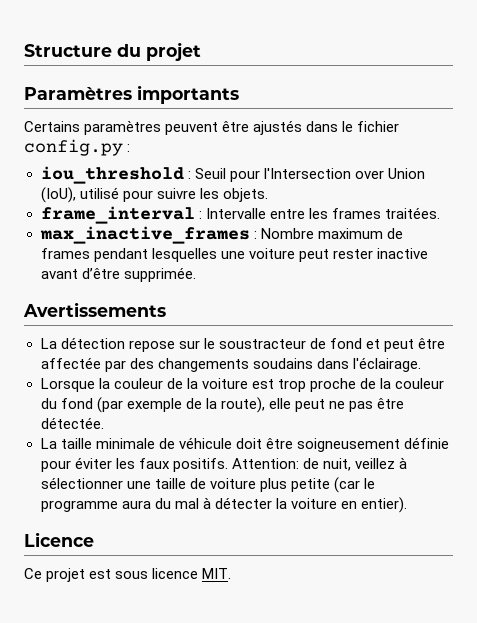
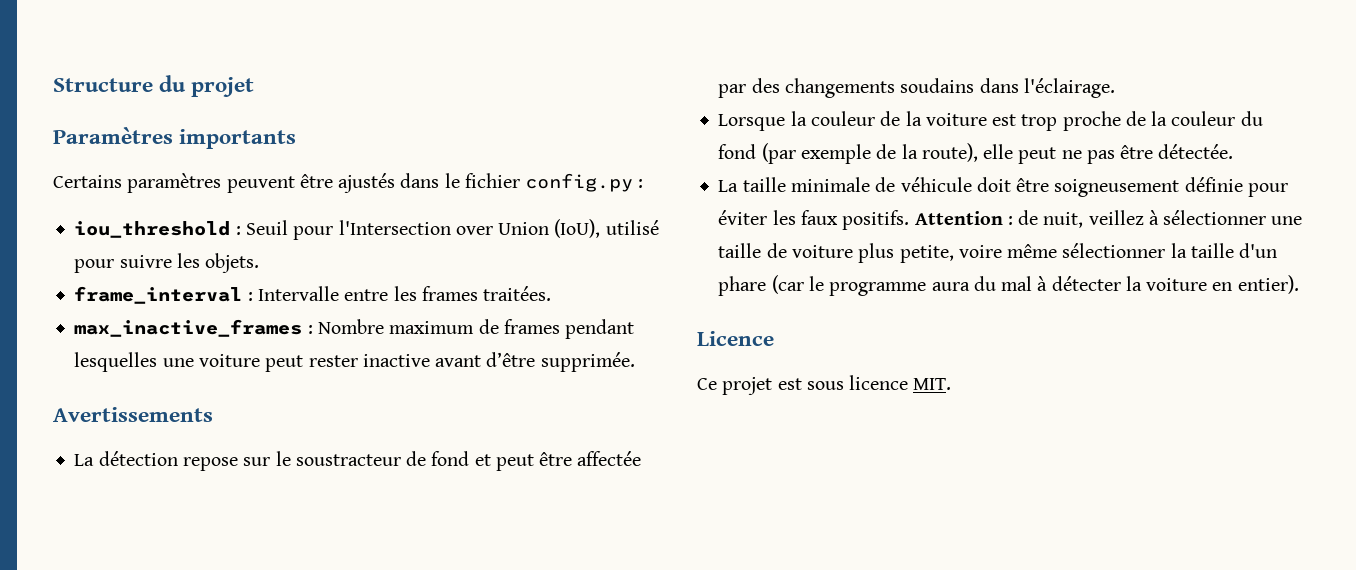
- Attention: de nuit, veillez à sélectionner une taille de voiture plus petite (car le programme aura du mal à détecter la voiture en entier).
+ Attention : de nuit, veillez à sélectionner une taille de voiture plus petite, voire même sélectionner la taille d'un phare (car le programme aura du mal à détecter la voiture en entier).

